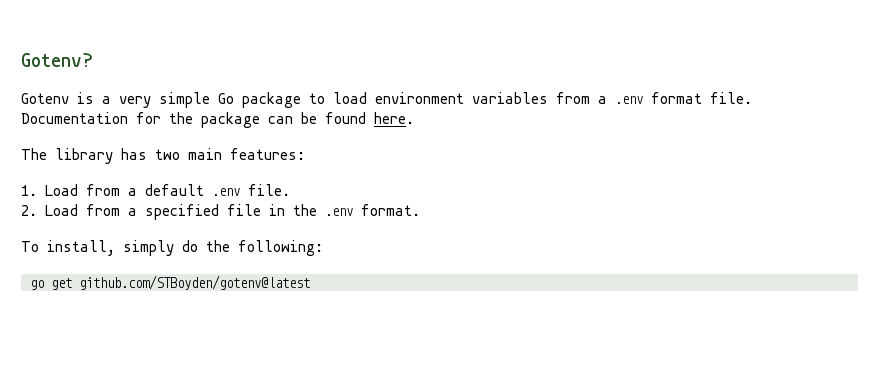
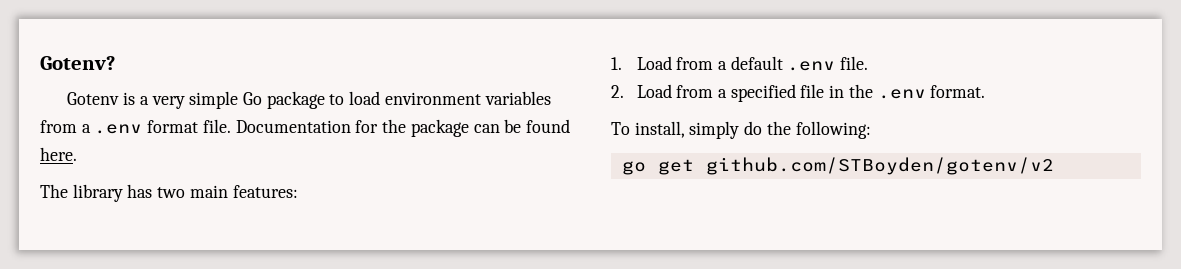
- go get github.com/STBoyden/gotenv@latest
+ go get github.com/STBoyden/gotenv/v2

